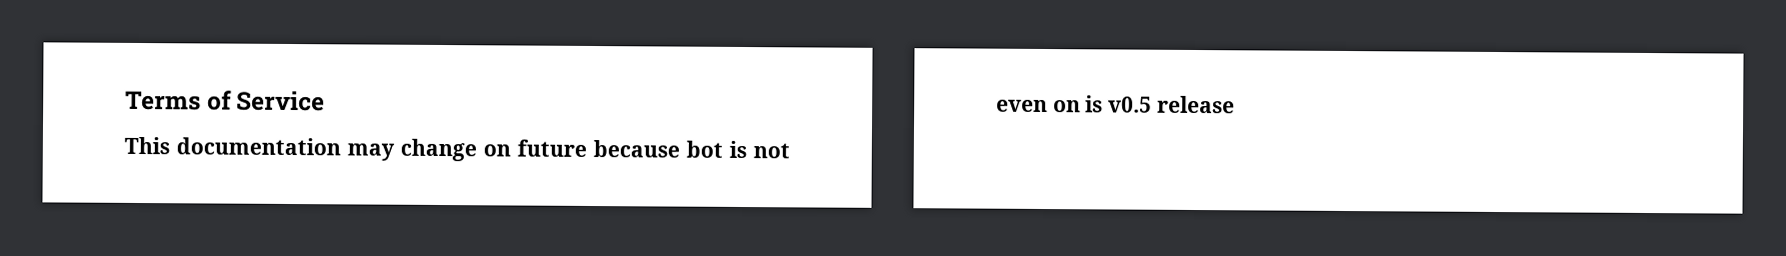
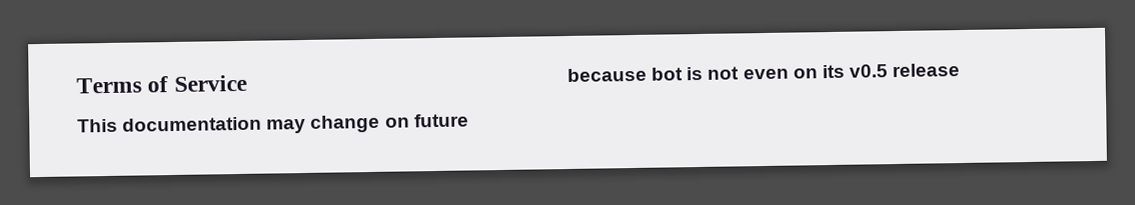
- This documentation may change on future because bot is not even on is v0.5 release
+ This documentation may change on future because bot is not even on its v0.5 release

